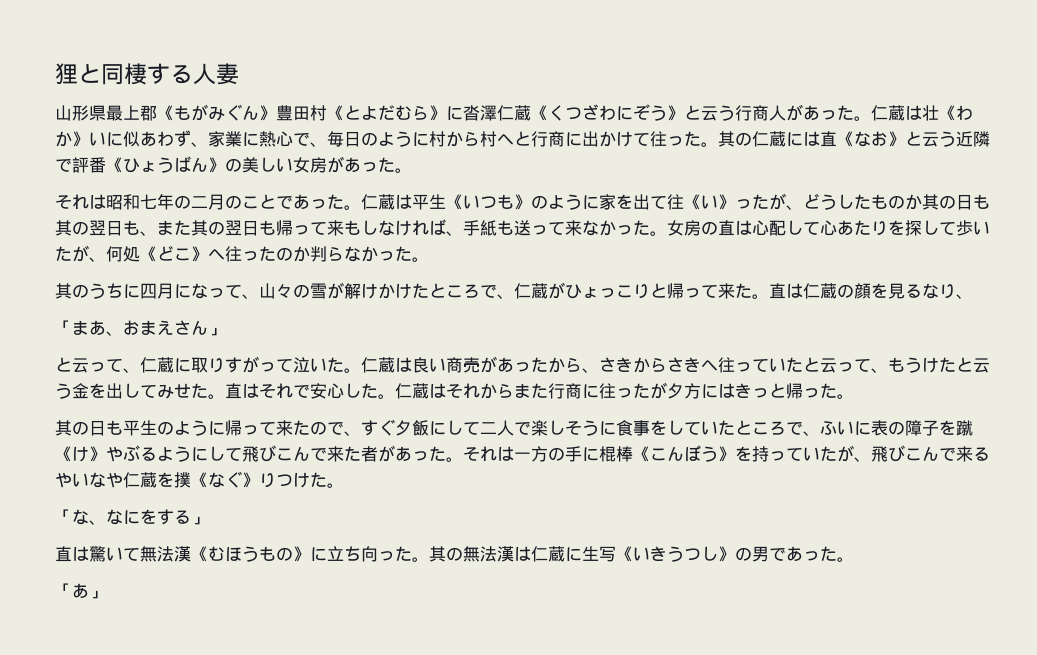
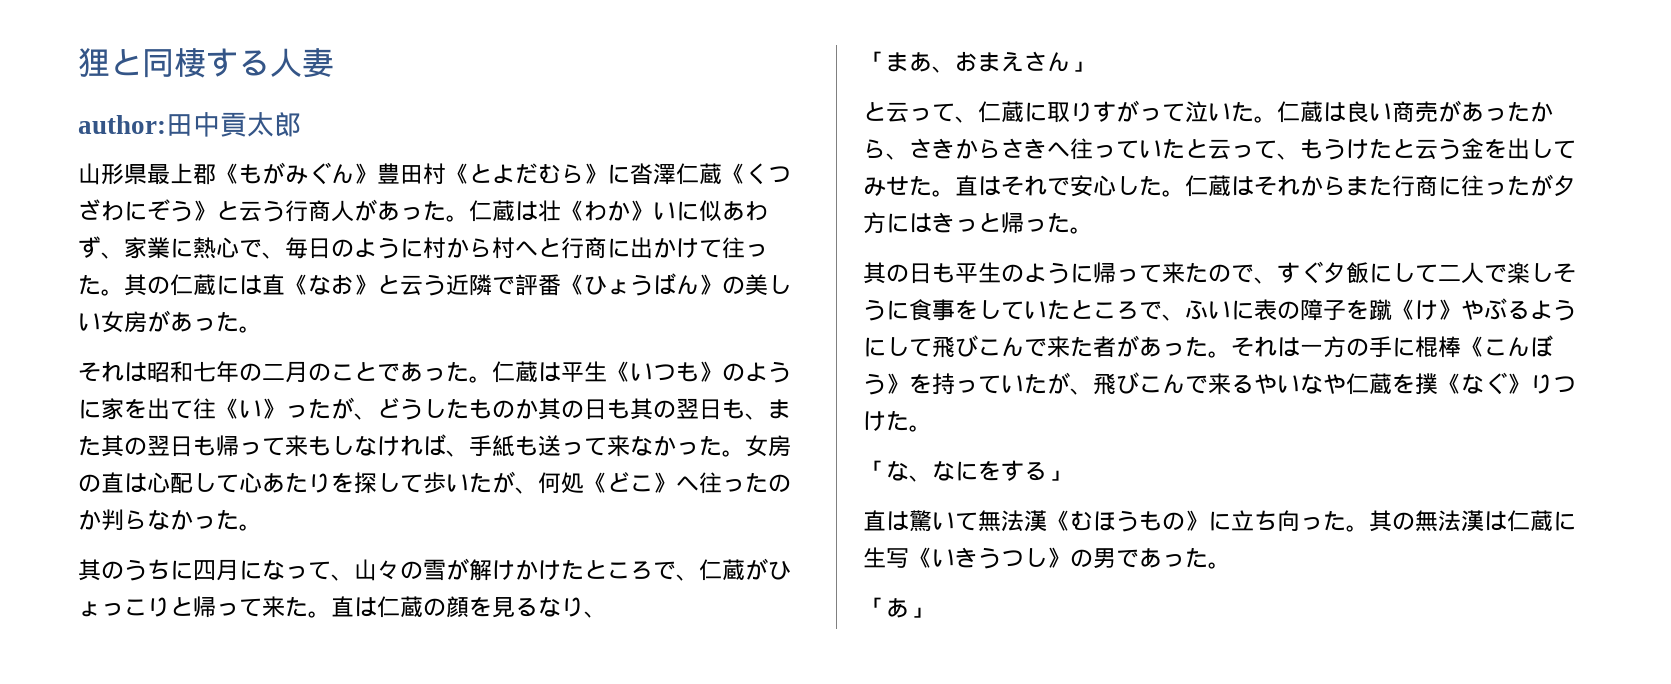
+ author:田中貢太郎

